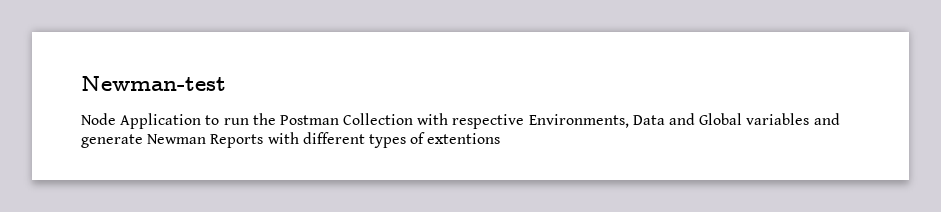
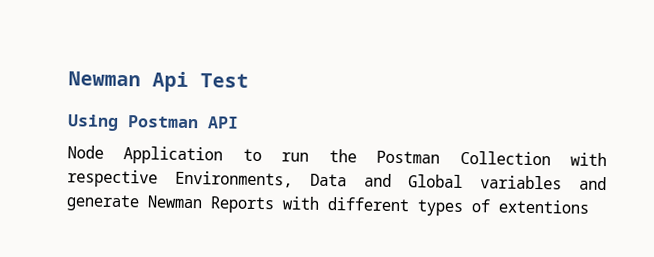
- Newman-test
+ Newman Api Test
+ Using Postman API

